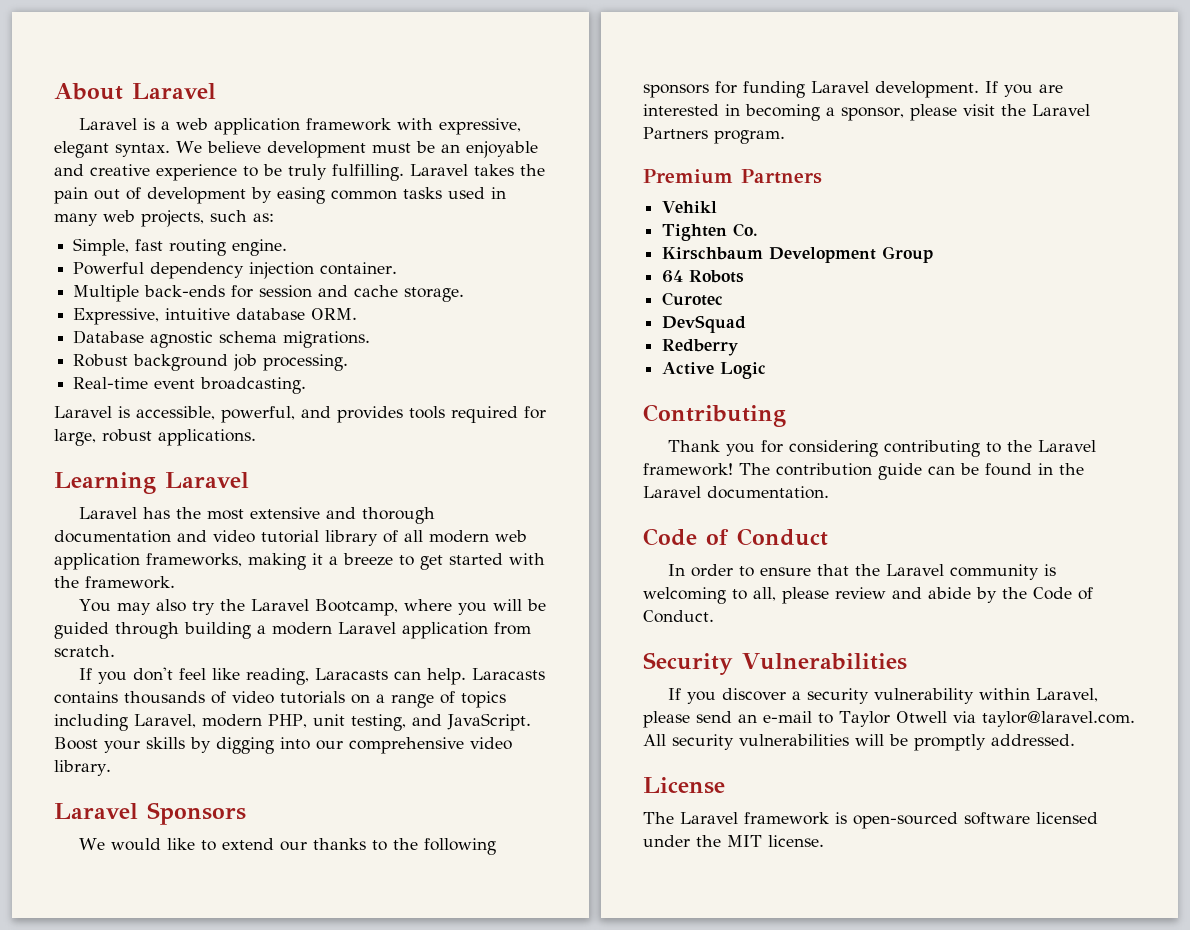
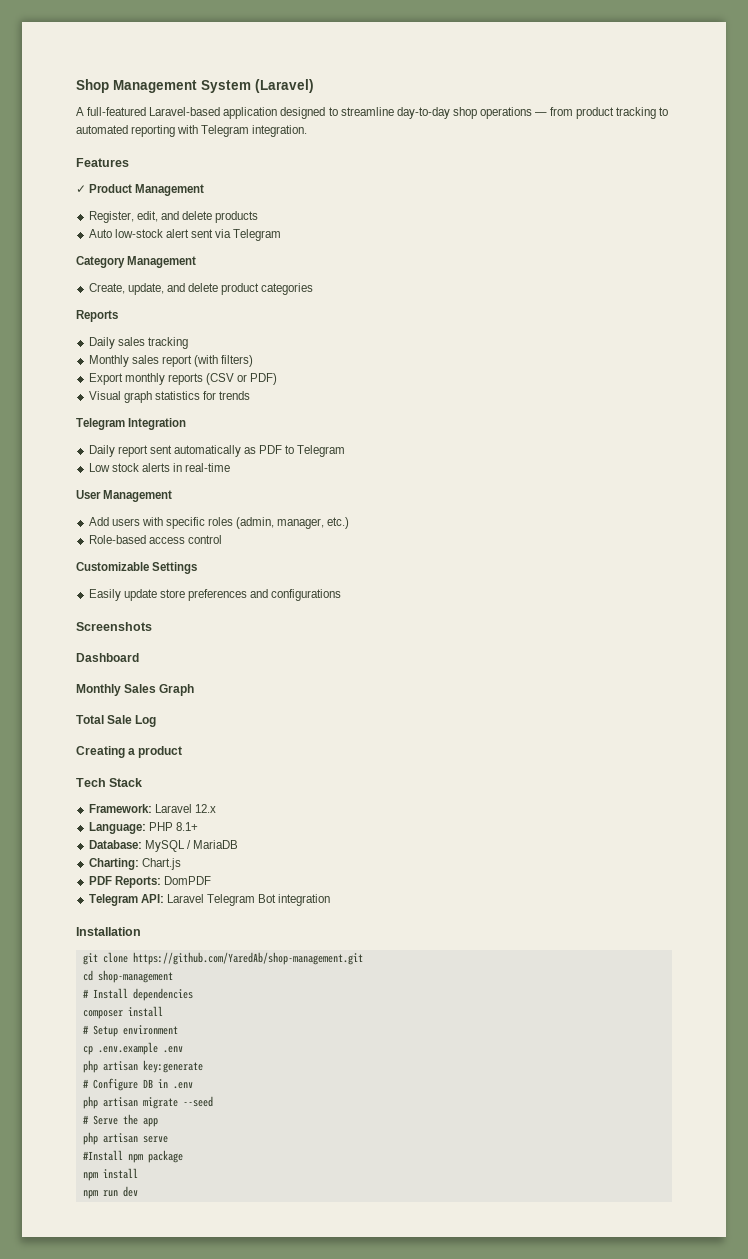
- About Laravel
- Laravel is a web application framework with expressive, elegant syntax. We believe development must be an enjoyable and creative experience to be truly fulfilling. Laravel takes the pain out of development by easing common tasks used in many web projects, such as:
- Simple, fast routing engine.
- Powerful dependency injection container.
- Multiple back-ends for session and cache storage.
- Expressive, intuitive database ORM.
- Database agnostic schema migrations.
- Robust background job processing.
- Real-time event broadcasting.
- Laravel is accessible, powerful, and provides tools required for large, robust applications.
- Learning Laravel
- Laravel has the most extensive and thorough documentation and video tutorial library of all modern web application frameworks, making it a breeze to get started with the framework.
- You may also try the Laravel Bootcamp, where you will be guided through building a modern Laravel application from scratch.
- If you don't feel like reading, Laracasts can help. Laracasts contains thousands of video tutorials on a range of topics including Laravel, modern PHP, unit testing, and JavaScript. Boost your skills by digging into our comprehensive video library.
- Laravel Sponsors
- We would like to extend our thanks to the following sponsors for funding Laravel development. If you are interested in becoming a sponsor, please visit the Laravel Partners program.
- Premium Partners
- Vehikl
- Tighten Co.
- Kirschbaum Development Group
- 64 Robots
- Curotec
- DevSquad
- Redberry
- Active Logic
- Contributing
- Thank you for considering contributing to the Laravel framework! The contribution guide can be found in the Laravel documentation.
- Code of Conduct
- In order to ensure that the Laravel community is welcoming to all, please review and abide by the Code of Conduct.
- Security Vulnerabilities
- If you discover a security vulnerability within Laravel, please send an e-mail to Taylor Otwell via taylor@laravel.com. All security vulnerabilities will be promptly addressed.
- License
- The Laravel framework is open-sourced software licensed under the MIT license.
+ Shop Management System (Laravel)
+ A full-featured Laravel-based application designed to streamline day-to-day shop operations — from product tracking to automated reporting with Telegram integration.
+ Features
+ ✓ Product Management
+ Register, edit, and delete products
+ Auto low-stock alert sent via Telegram
+ Category Management
+ Create, update, and delete product categories
+ Reports
+ Daily sales tracking
+ Monthly sales report (with filters)
+ Export monthly reports (CSV or PDF)
+ Visual graph statistics for trends
+ Telegram Integration
+ Daily report sent automatically as PDF to Telegram
+ Low stock alerts in real-time
+ User Management
+ Add users with specific roles (admin, manager, etc.)
+ Role-based access control
+ Customizable Settings
+ Easily update store preferences and configurations
+ Screenshots
+ Dashboard
+ Monthly Sales Graph
+ Total Sale Log
+ Creating a product
+ Tech Stack
+ Framework: Laravel 12.x
+ Language: PHP 8.1+
+ Database: MySQL / MariaDB
+ Charting: Chart.js
+ PDF Reports: DomPDF
+ Telegram API: Laravel Telegram Bot integration
+ Installation
+ git clone https://github.com/YaredAb/shop-management.git
+ cd shop-management
+ # Install dependencies
+ composer install
+ # Setup environment
+ cp .env.example .env
+ php artisan key:generate
+ # Configure DB in .env
+ php artisan migrate --seed
+ # Serve the app
+ php artisan serve
+ #Install npm package
+ npm install
+ npm run dev

